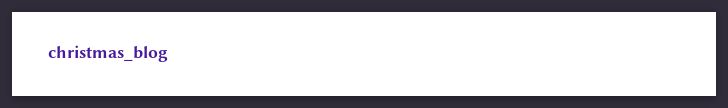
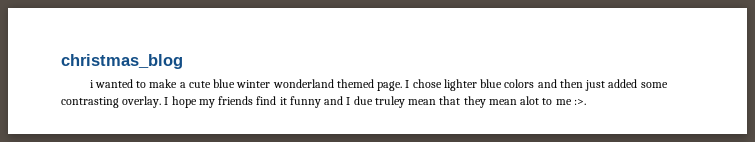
+ i wanted to make a cute blue winter wonderland themed page. I chose lighter blue colors and then just added some contrasting overlay. I hope my friends find it funny and I due truley mean that they mean alot to me :>.

